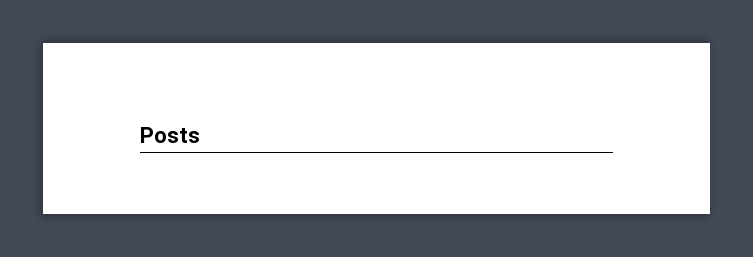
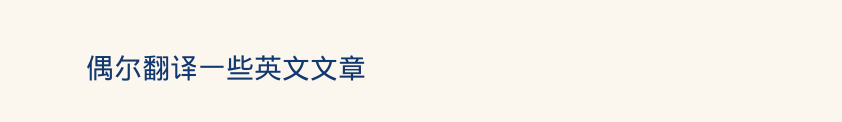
- Posts
+ 偶尔翻译一些英文文章

